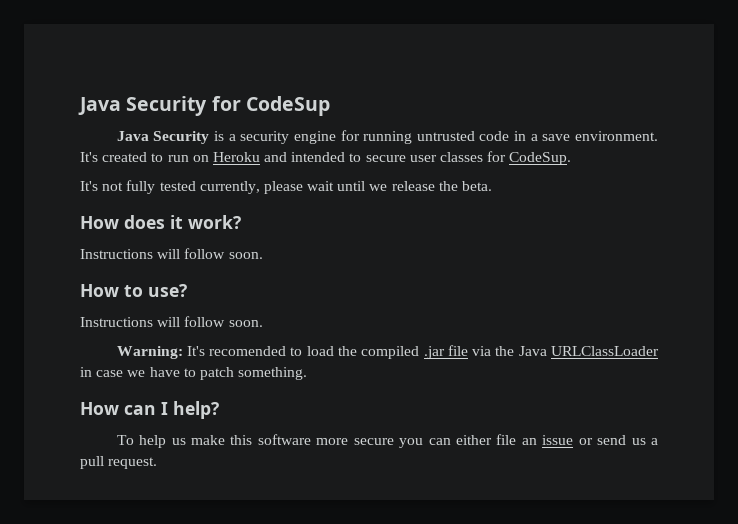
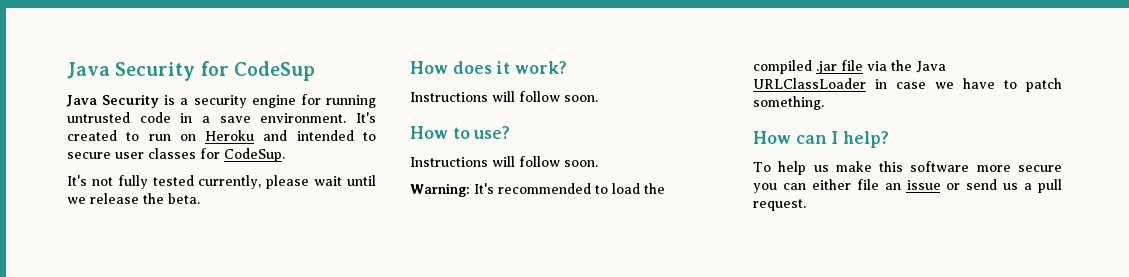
- Warning: It's recomended to load the compiled .jar file via the Java URLClassLoader in case we have to patch something.
+ Warning: It's recommended to load the compiled .jar file via the Java URLClassLoader in case we have to patch something.

